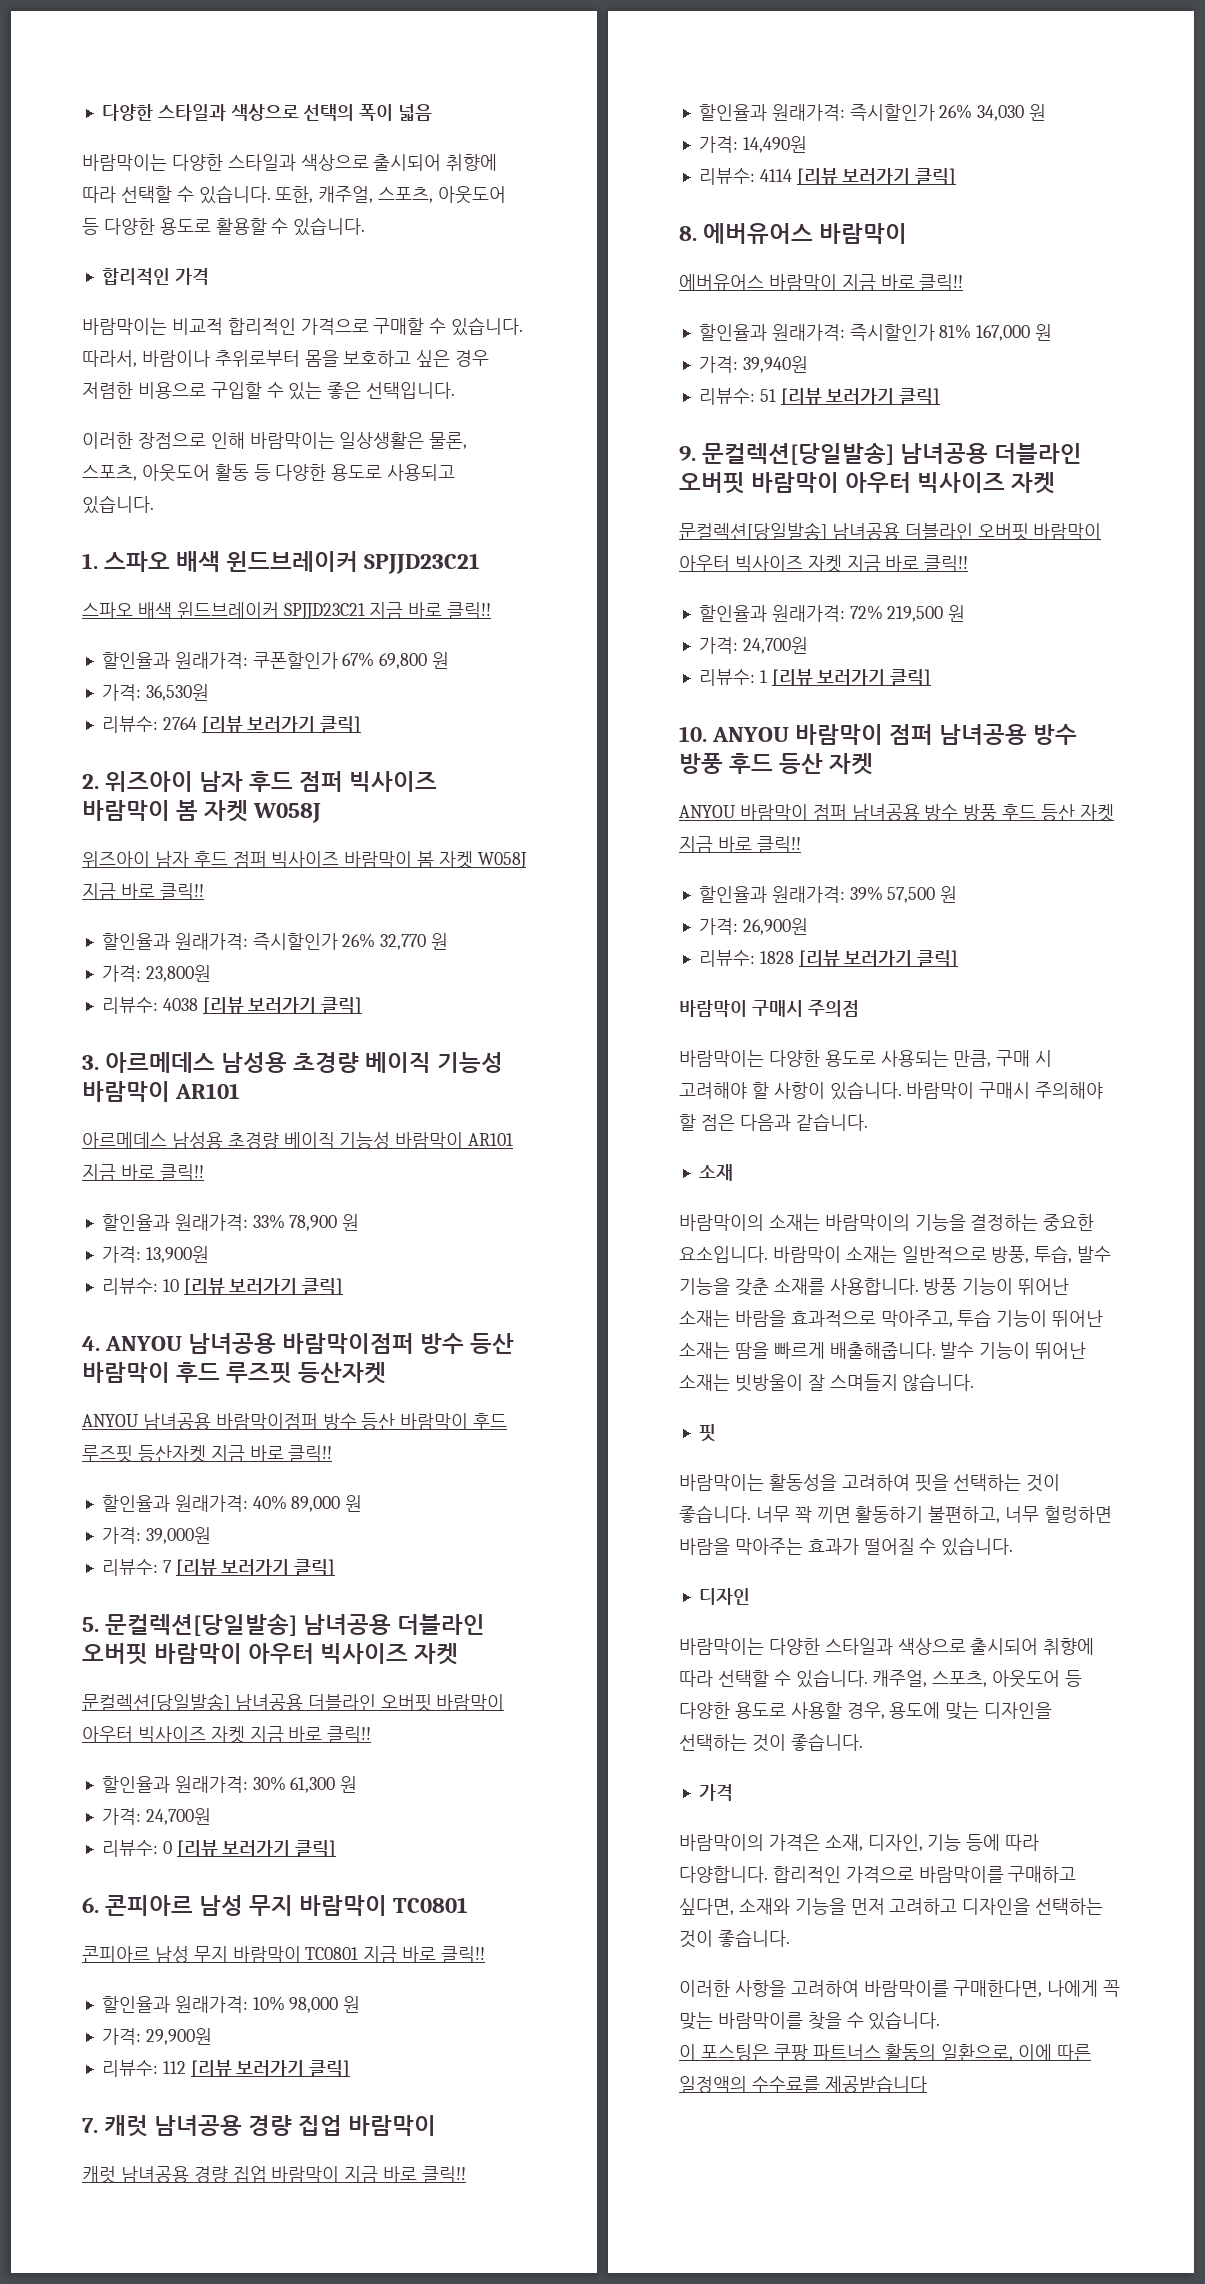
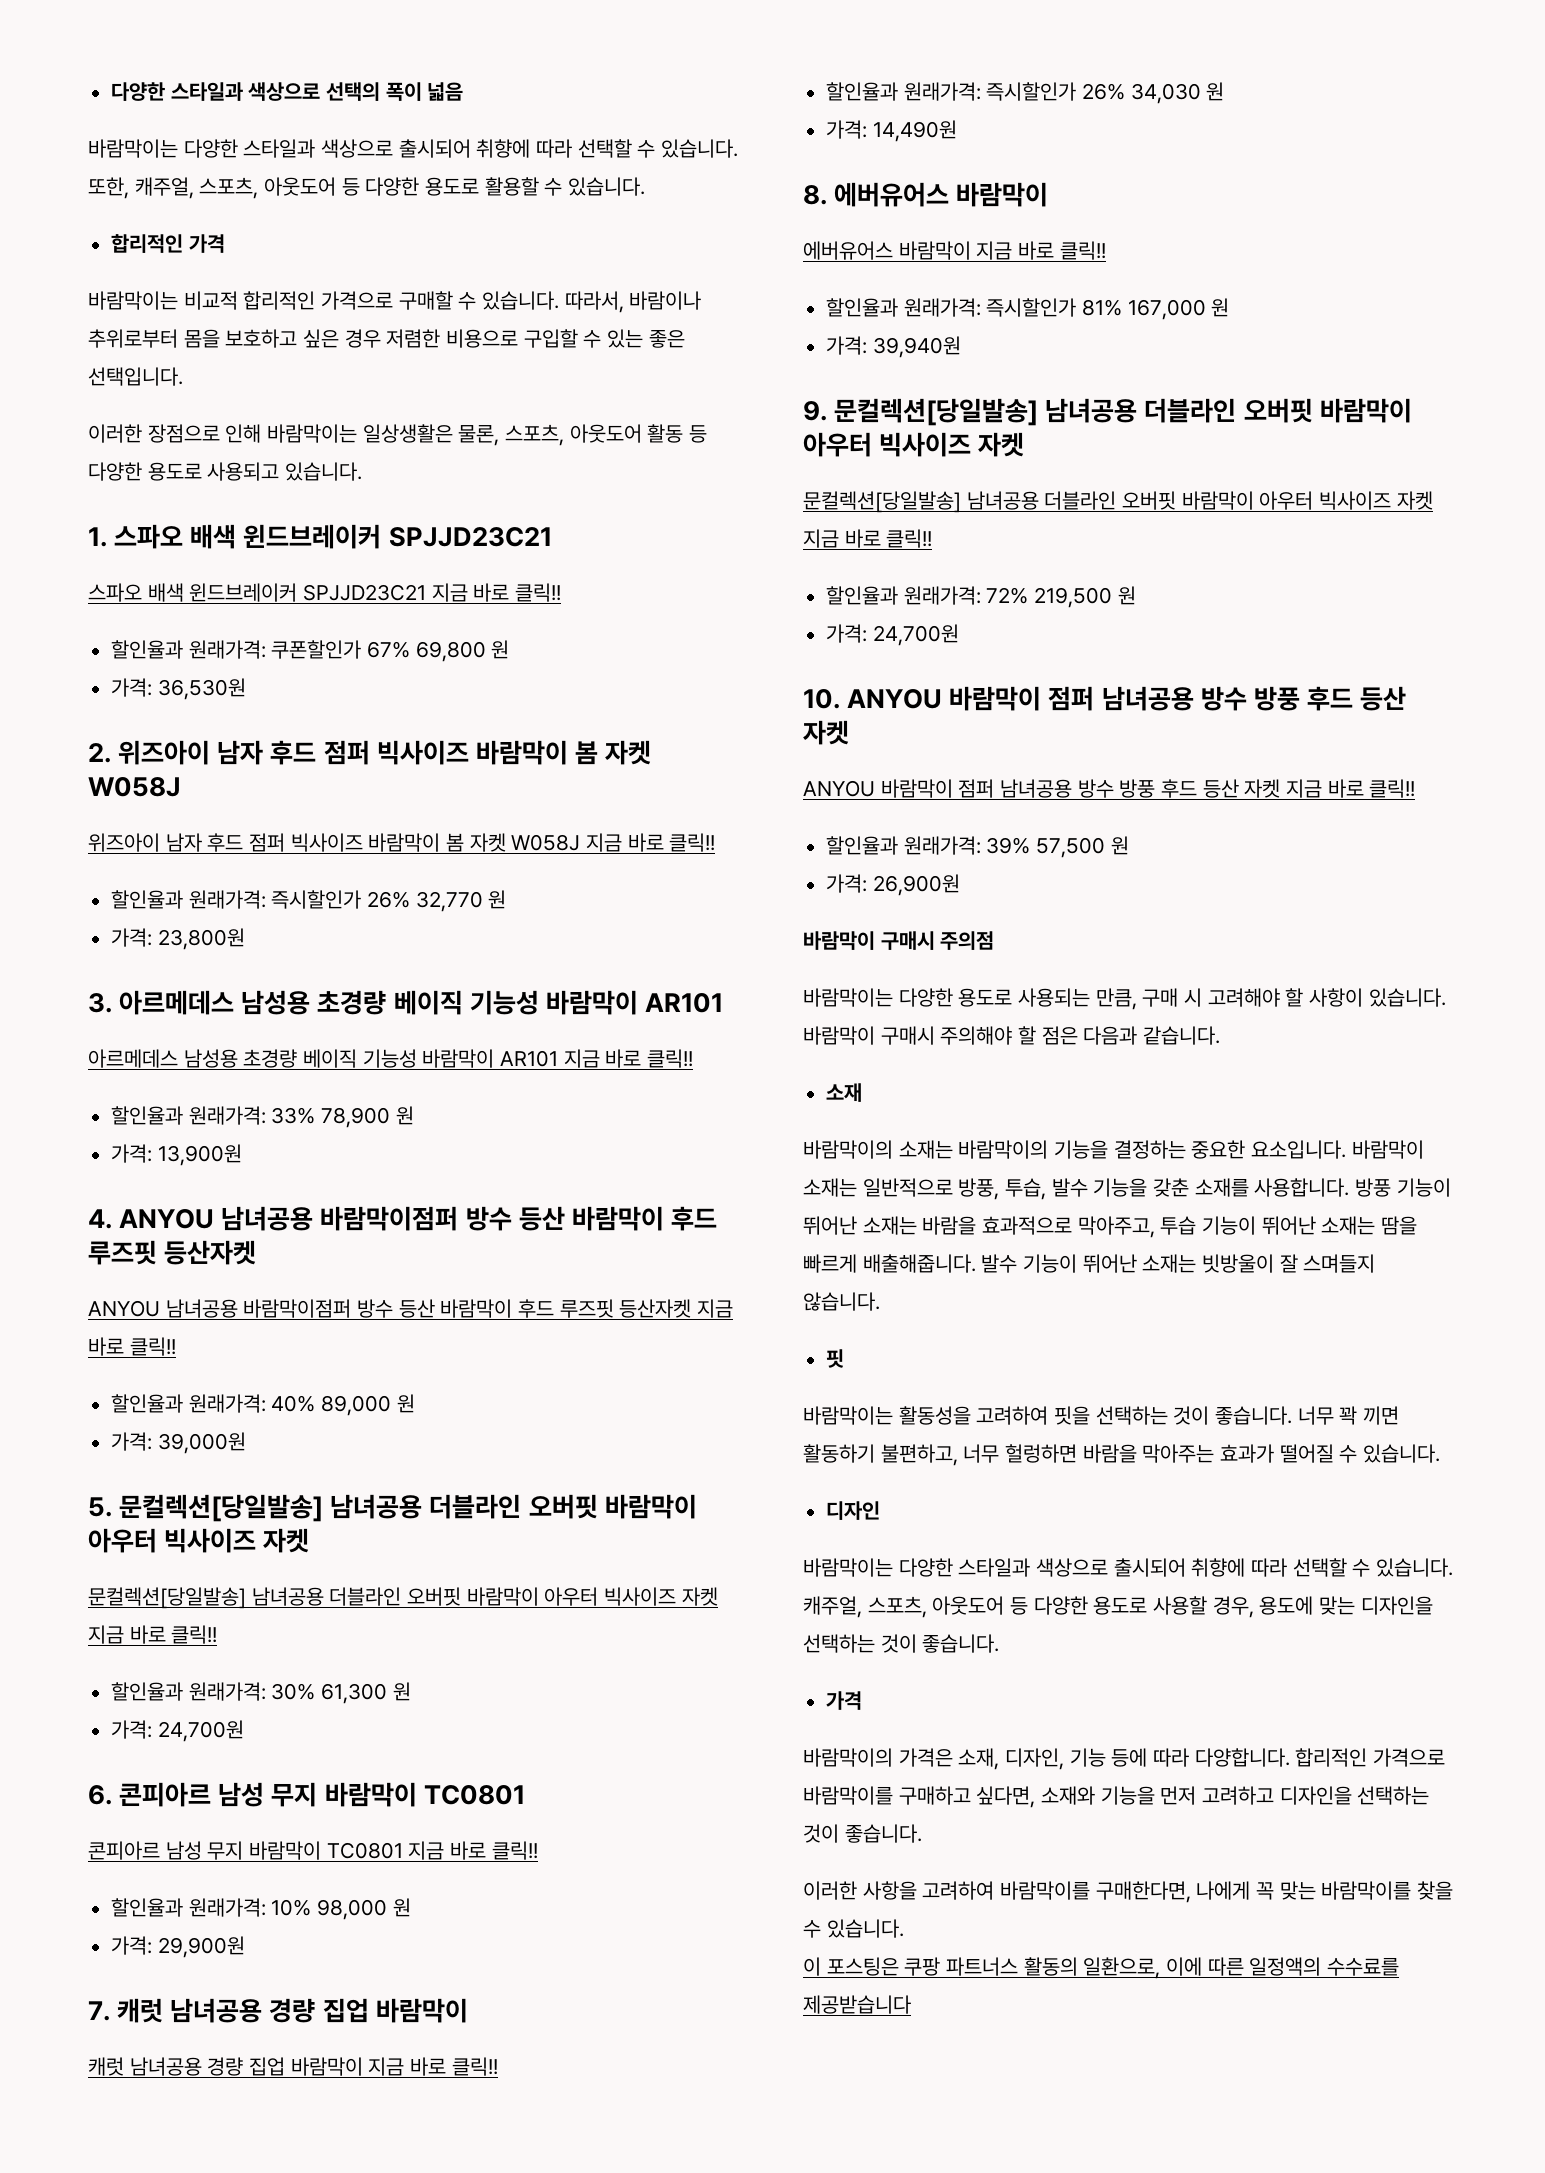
- 리뷰수: 2764 [리뷰 보러가기 클릭]
- 리뷰수: 4038 [리뷰 보러가기 클릭]
- 리뷰수: 10 [리뷰 보러가기 클릭]
- 리뷰수: 7 [리뷰 보러가기 클릭]
- 리뷰수: 0 [리뷰 보러가기 클릭]
- 리뷰수: 112 [리뷰 보러가기 클릭]
- 리뷰수: 4114 [리뷰 보러가기 클릭]
- 리뷰수: 51 [리뷰 보러가기 클릭]
- 리뷰수: 1 [리뷰 보러가기 클릭]
- 리뷰수: 1828 [리뷰 보러가기 클릭]

